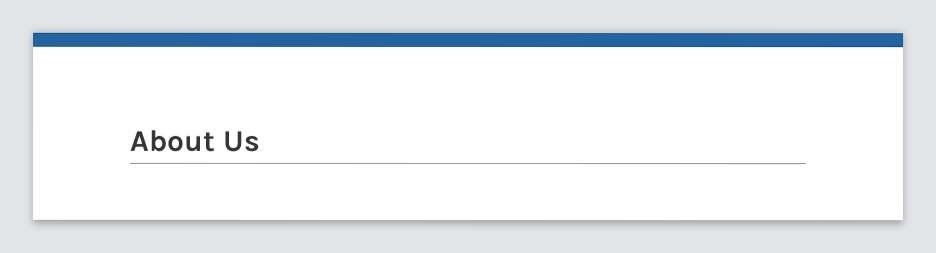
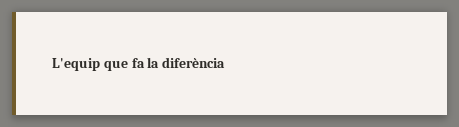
- About Us
+ L'equip que fa la diferència

